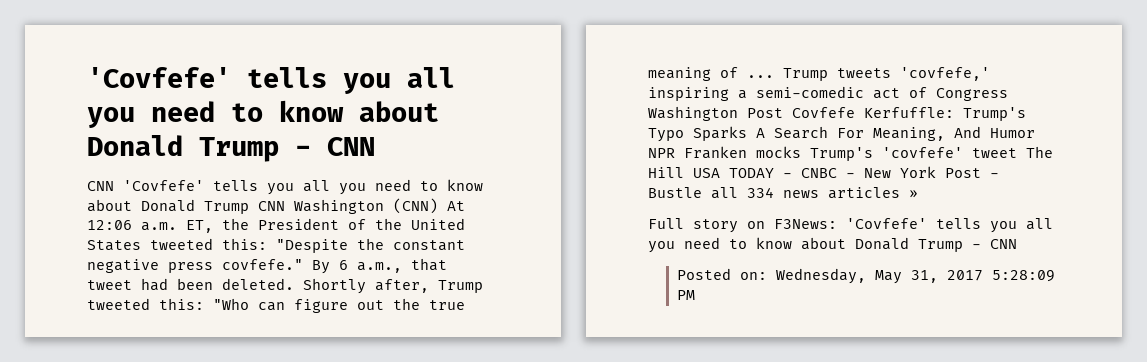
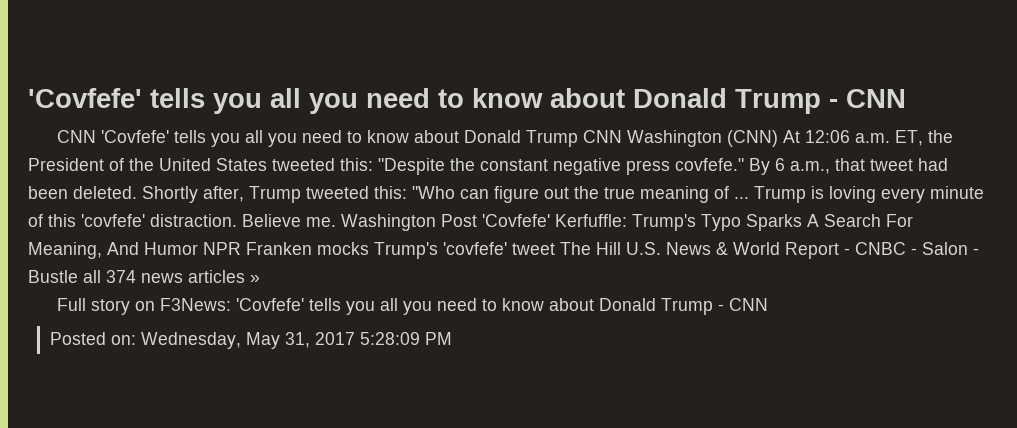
- Trump tweets 'covfefe,' inspiring a semi-comedic act of Congress Washington Post Covfefe Kerfuffle: Trump's Typo Sparks A Search For Meaning, And Humor NPR Franken mocks Trump's 'covfefe' tweet The Hill USA TODAY - CNBC - New York Post - Bustle all 334 news articles »
+ Trump is loving every minute of this 'covfefe' distraction. Believe me. Washington Post 'Covfefe' Kerfuffle: Trump's Typo Sparks A Search For Meaning, And Humor NPR Franken mocks Trump's 'covfefe' tweet The Hill U.S. News & World Report - CNBC - Salon - Bustle all 374 news articles »

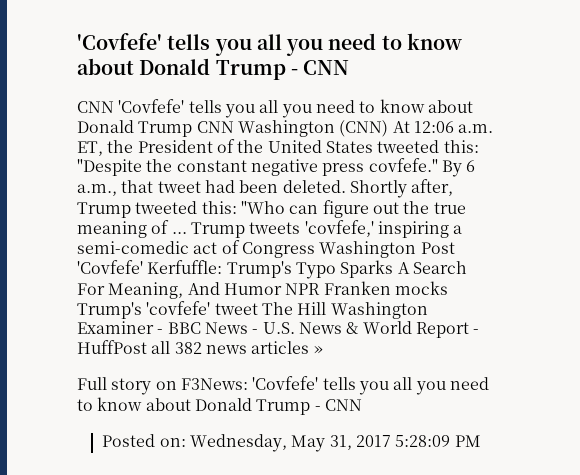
- Trump is loving every minute of this 'covfefe' distraction. Believe me. Washington Post 'Covfefe' Kerfuffle: Trump's Typo Sparks A Search For Meaning, And Humor NPR Franken mocks Trump's 'covfefe' tweet The Hill U.S. News & World Report - CNBC - Salon - Bustle all 374 news articles »
+ Trump tweets 'covfefe,' inspiring a semi-comedic act of Congress Washington Post 'Covfefe' Kerfuffle: Trump's Typo Sparks A Search For Meaning, And Humor NPR Franken mocks Trump's 'covfefe' tweet The Hill Washington Examiner - BBC News - U.S. News & World Report - HuffPost all 382 news articles »

